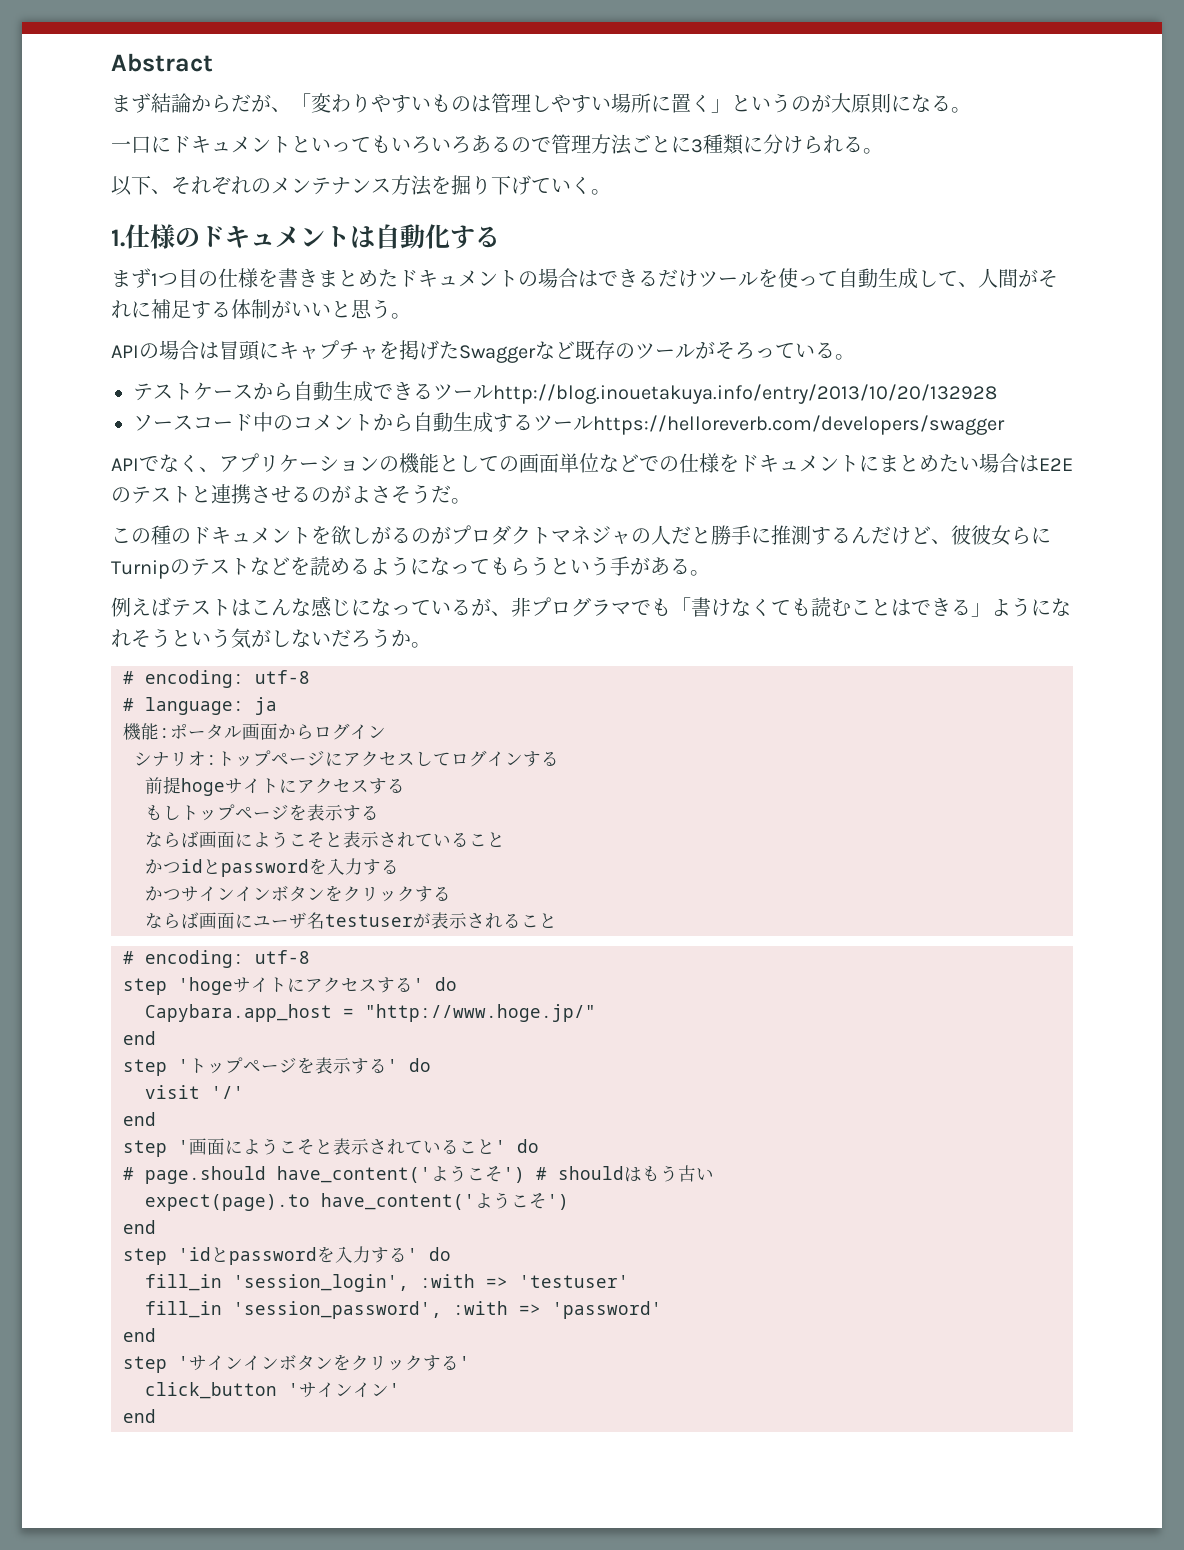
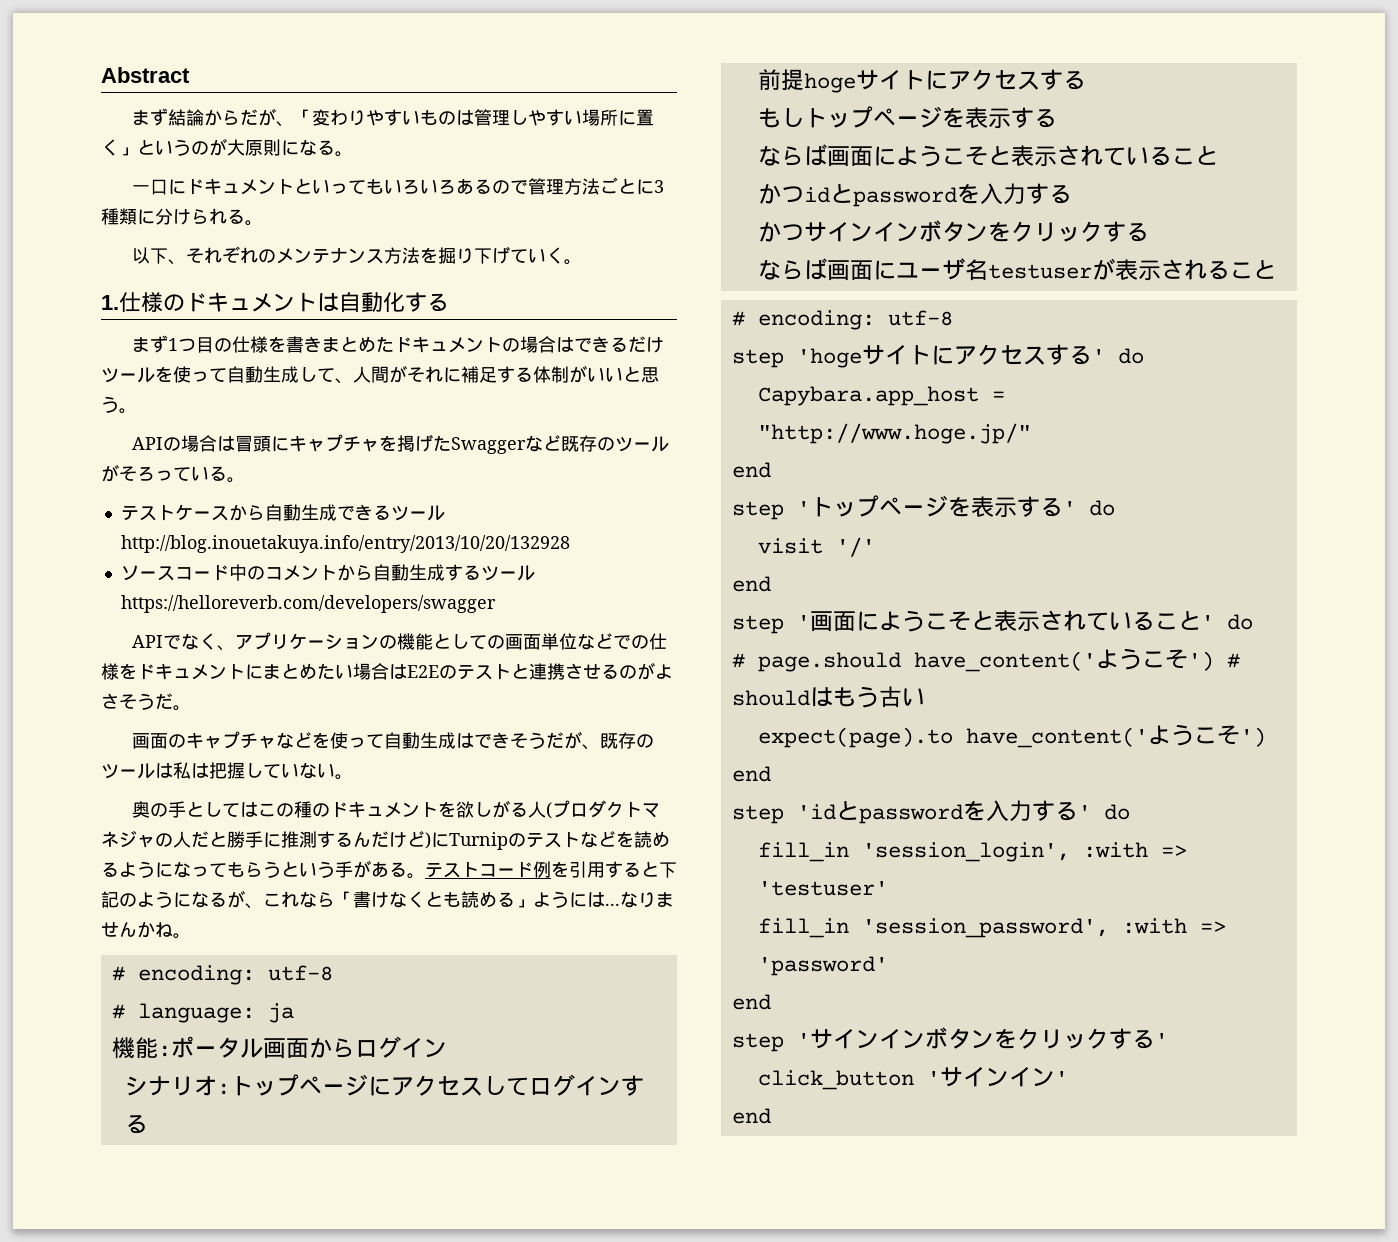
- この種のドキュメントを欲しがるのがプロダクトマネジャの人だと勝手に推測するんだけど、彼彼女らにTurnipのテストなどを読めるようになってもらうという手がある。
- 例えばテストはこんな感じになっているが、非プログラマでも「書けなくても読むことはできる」ようになれそうという気がしないだろうか。
+ 画面のキャプチャなどを使って自動生成はできそうだが、既存のツールは私は把握していない。
+ 奥の手としてはこの種のドキュメントを欲しがる人(プロダクトマネジャの人だと勝手に推測するんだけど)にTurnipのテストなどを読めるようになってもらうという手がある。テストコード例を引用すると下記のようになるが、これなら「書けなくとも読める」ようには...なりませんかね。

